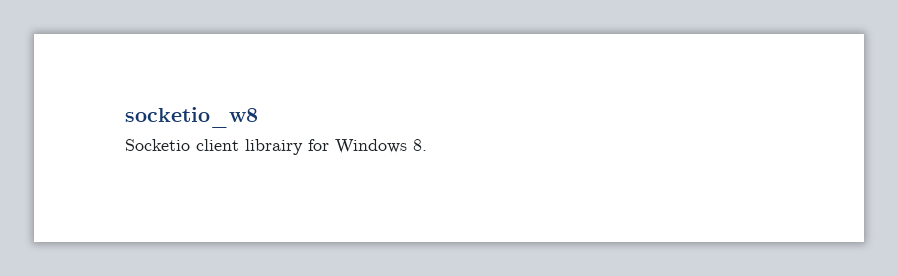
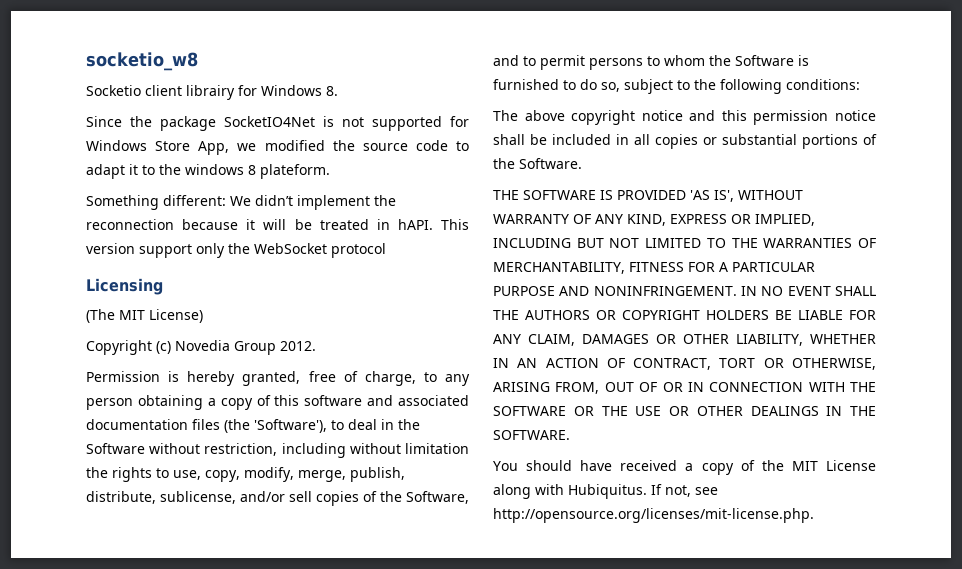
+ Since the package SocketIO4Net is not supported for Windows Store App, we modified the source code to adapt it to the windows 8 plateform.
+ Something different: We didn’t implement the reconnection because it will be treated in hAPI. This version support only the WebSocket protocol
+ Licensing
+ (The MIT License)
+ Copyright (c) Novedia Group 2012.
+ Permission is hereby granted, free of charge, to any person obtaining a copy of this software and associated documentation files (the 'Software'), to deal in the Software without restriction, including without limitation the rights to use, copy, modify, merge, publish, distribute, sublicense, and/or sell copies of the Software, and to permit persons to whom the Software is furnished to do so, subject to the following conditions:
+ The above copyright notice and this permission notice shall be included in all copies or substantial portions of the Software.
+ THE SOFTWARE IS PROVIDED 'AS IS', WITHOUT WARRANTY OF ANY KIND, EXPRESS OR IMPLIED, INCLUDING BUT NOT LIMITED TO THE WARRANTIES OF MERCHANTABILITY, FITNESS FOR A PARTICULAR PURPOSE AND NONINFRINGEMENT. IN NO EVENT SHALL THE AUTHORS OR COPYRIGHT HOLDERS BE LIABLE FOR ANY CLAIM, DAMAGES OR OTHER LIABILITY, WHETHER IN AN ACTION OF CONTRACT, TORT OR OTHERWISE, ARISING FROM, OUT OF OR IN CONNECTION WITH THE SOFTWARE OR THE USE OR OTHER DEALINGS IN THE SOFTWARE.
+ You should have received a copy of the MIT License along with Hubiquitus. If not, see http://opensource.org/licenses/mit-license.php.

